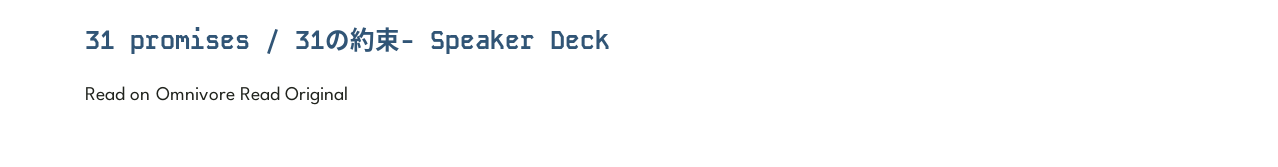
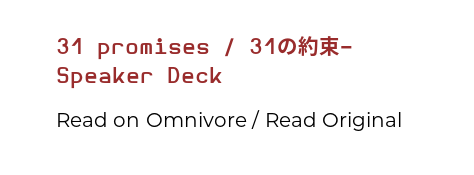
- Read on Omnivore Read Original
+ Read on Omnivore / Read Original

